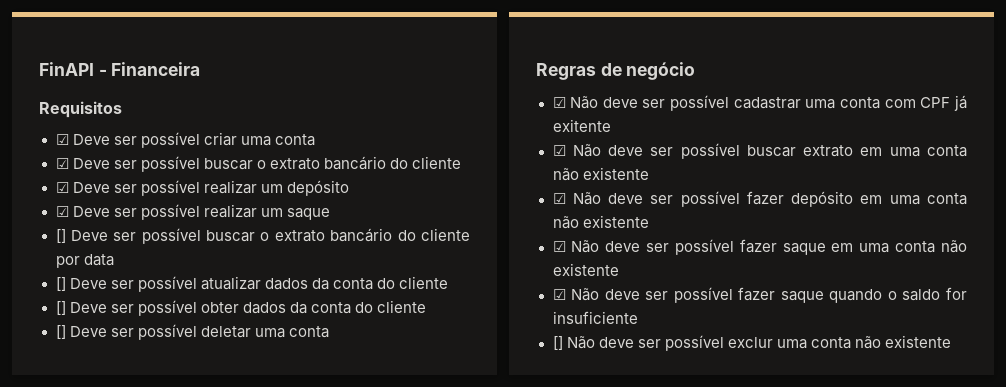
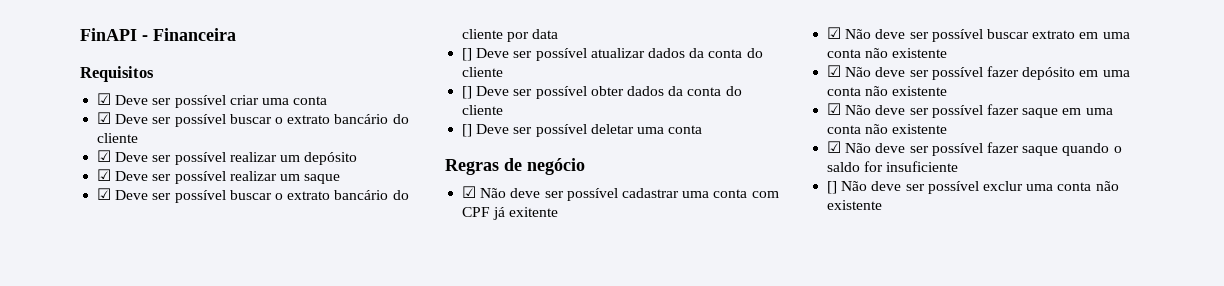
- [] Deve ser possível buscar o extrato bancário do cliente por data
+ ☑ Deve ser possível buscar o extrato bancário do cliente por data

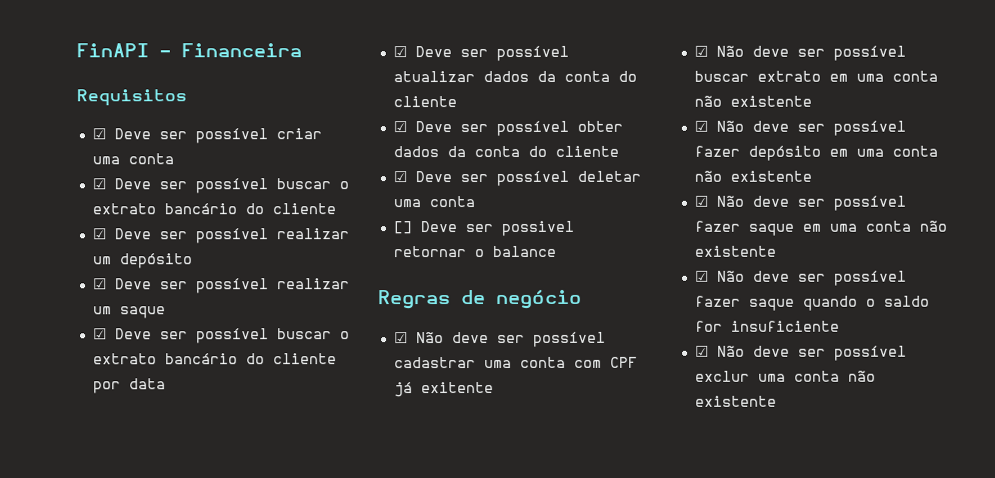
- [] Deve ser possível atualizar dados da conta do cliente
+ ☑ Deve ser possível atualizar dados da conta do cliente
- [] Deve ser possível obter dados da conta do cliente
+ ☑ Deve ser possível obter dados da conta do cliente
- [] Deve ser possível deletar uma conta
+ ☑ Deve ser possível deletar uma conta
+ [] Deve ser possivel retornar o balance
- [] Não deve ser possível exclur uma conta não existente
+ ☑ Não deve ser possível exclur uma conta não existente

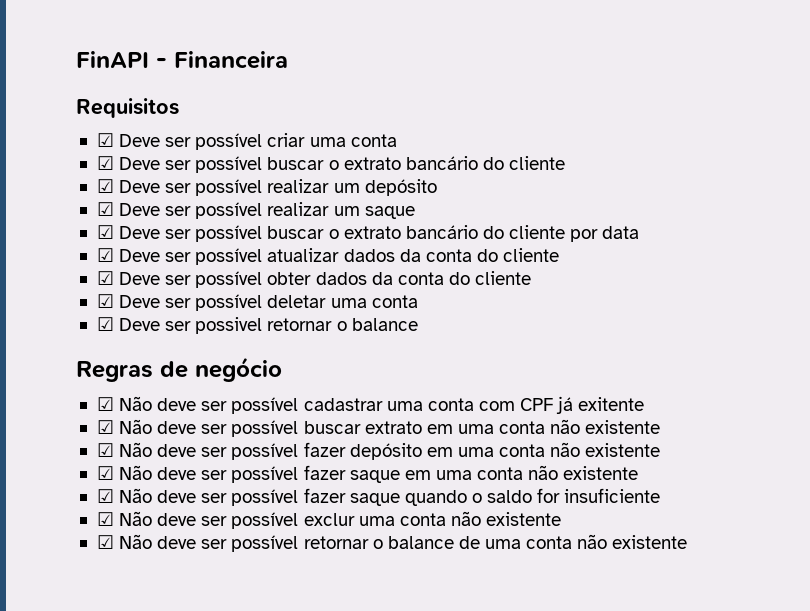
- [] Deve ser possivel retornar o balance
+ ☑ Deve ser possivel retornar o balance
+ ☑ Não deve ser possível retornar o balance de uma conta não existente

